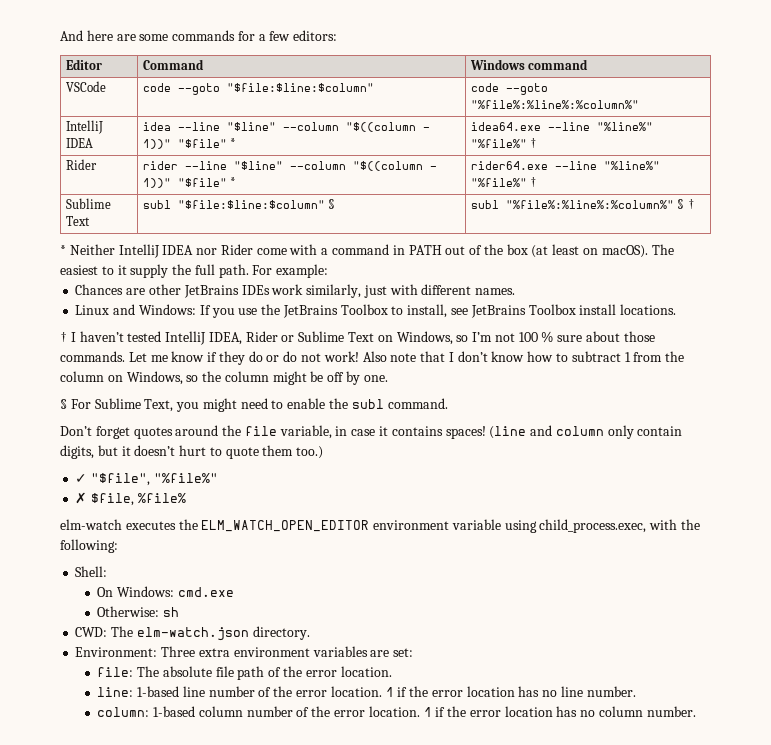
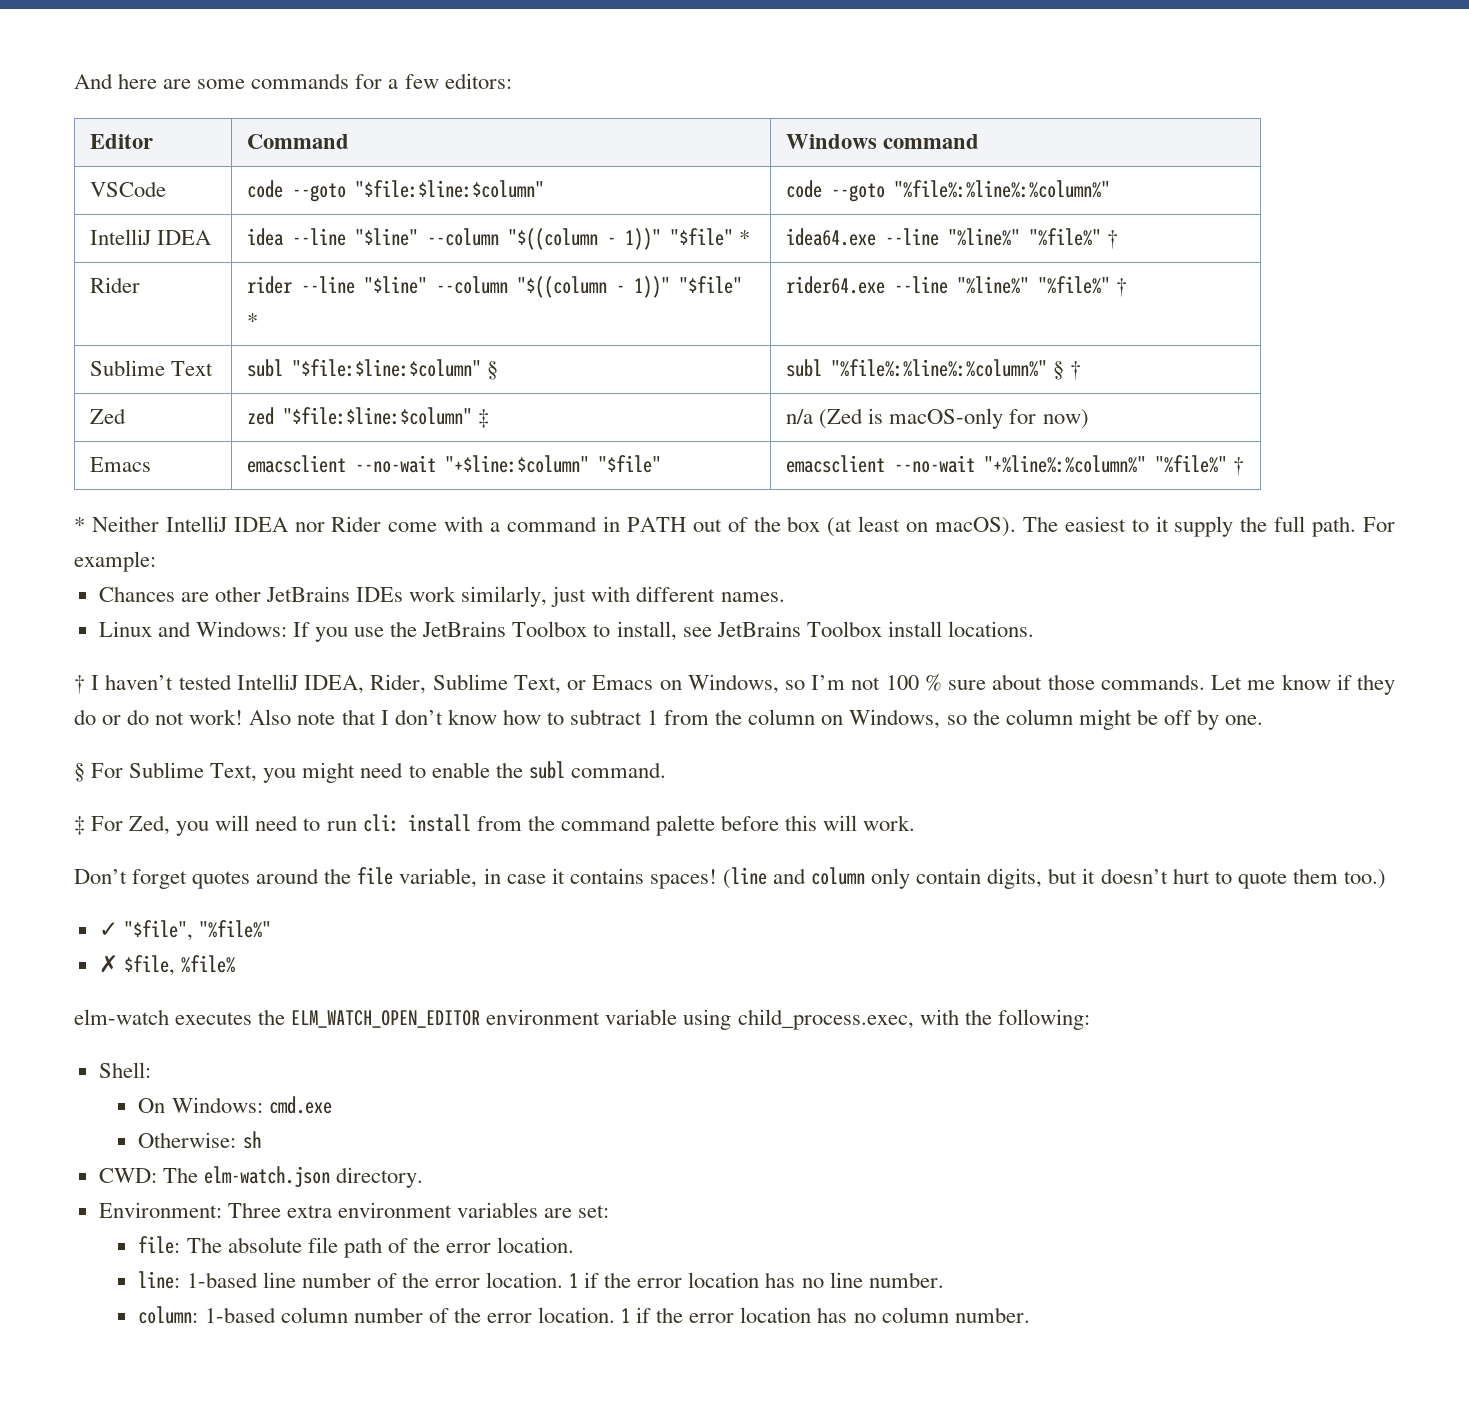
+ Zed | zed "$file:$line:$column" ‡ | n/a (Zed is macOS-only for now)
+ Emacs | emacsclient --no-wait "+$line:$column" "$file" | emacsclient --no-wait "+%line%:%column%" "%file%" †
- † I haven’t tested IntelliJ IDEA, Rider or Sublime Text on Windows, so I’m not 100 % sure about those commands.
+ † I haven’t tested IntelliJ IDEA, Rider, Sublime Text, or Emacs on Windows, so I’m not 100 % sure about those commands.
+ ‡ For Zed, you will need to run cli: install from the command palette before this will work.

